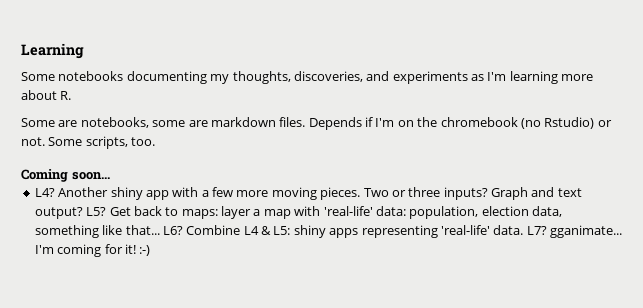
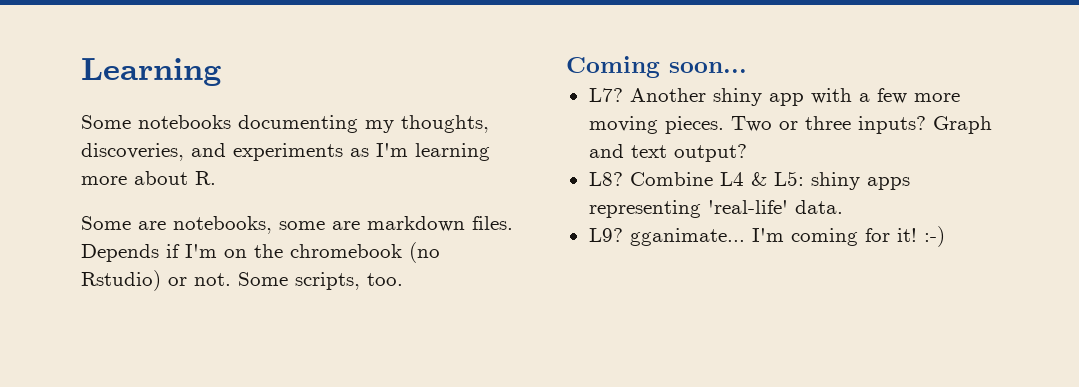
- L4?
+ L7?
- Graph and text output? L5? Get back to maps: layer a map with 'real-life' data: population, election data, something like that... L6?
+ Graph and text output?
+ L8?
- Combine L4 & L5: shiny apps representing 'real-life' data. L7? gganimate...
+ Combine L4 & L5: shiny apps representing 'real-life' data.
+ L9? gganimate...

